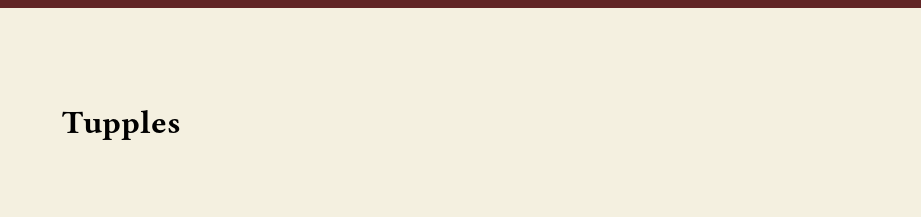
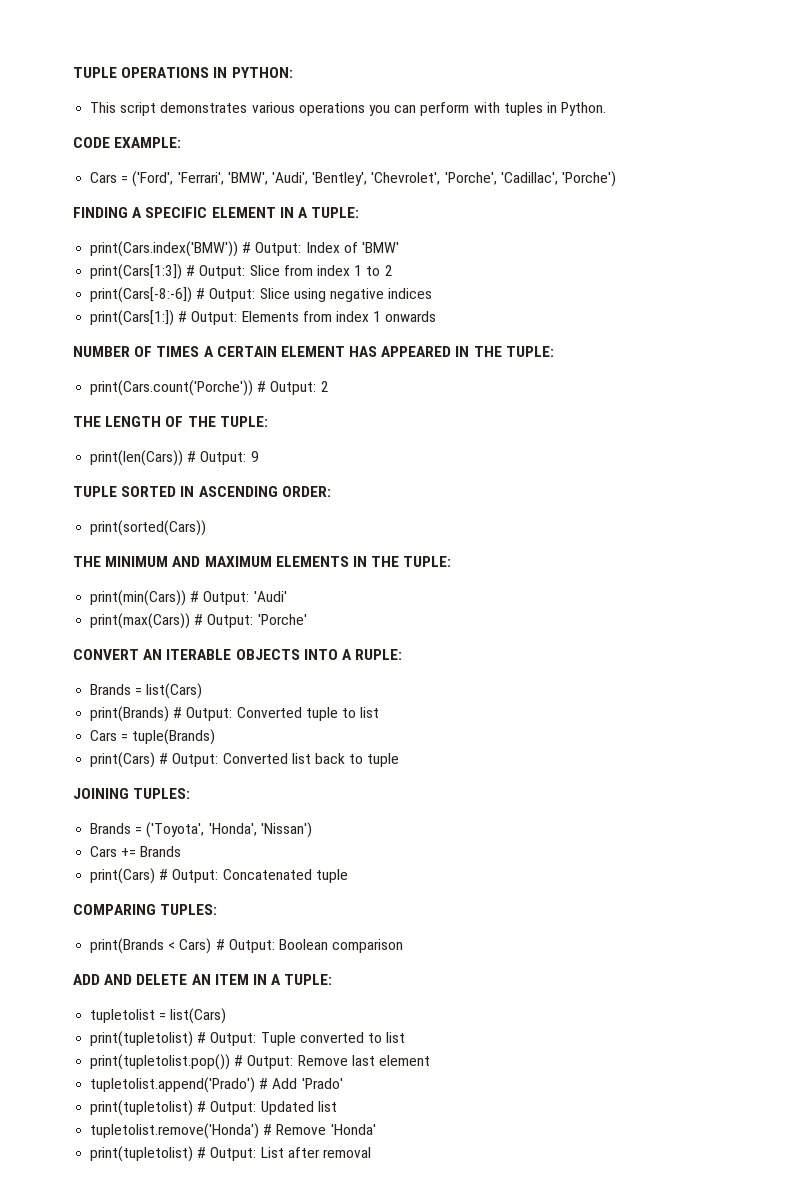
- Tupples
+ TUPLE OPERATIONS IN PYTHON:
+ This script demonstrates various operations you can perform with tuples in Python.
+ CODE EXAMPLE:
+ Cars = ('Ford', 'Ferrari', 'BMW', 'Audi', 'Bentley', 'Chevrolet', 'Porche', 'Cadillac', 'Porche')
+ FINDING A SPECIFIC ELEMENT IN A TUPLE:
+ print(Cars.index('BMW')) # Output: Index of 'BMW'
+ print(Cars[1:3]) # Output: Slice from index 1 to 2
+ print(Cars[-8:-6]) # Output: Slice using negative indices
+ print(Cars[1:]) # Output: Elements from index 1 onwards
+ NUMBER OF TIMES A CERTAIN ELEMENT HAS APPEARED IN THE TUPLE:
+ print(Cars.count('Porche')) # Output: 2
+ THE LENGTH OF THE TUPLE:
+ print(len(Cars)) # Output: 9
+ TUPLE SORTED IN ASCENDING ORDER:
+ print(sorted(Cars))
+ THE MINIMUM AND MAXIMUM ELEMENTS IN THE TUPLE:
+ print(min(Cars)) # Output: 'Audi'
+ print(max(Cars)) # Output: 'Porche'
+ CONVERT AN ITERABLE OBJECTS INTO A RUPLE:
+ Brands = list(Cars)
+ print(Brands) # Output: Converted tuple to list
+ Cars = tuple(Brands)
+ print(Cars) # Output: Converted list back to tuple
+ JOINING TUPLES:
+ Brands = ('Toyota', 'Honda', 'Nissan')
+ Cars += Brands
+ print(Cars) # Output: Concatenated tuple
+ COMPARING TUPLES:
+ print(Brands < Cars) # Output: Boolean comparison
+ ADD AND DELETE AN ITEM IN A TUPLE:
+ tupletolist = list(Cars)
+ print(tupletolist) # Output: Tuple converted to list
+ print(tupletolist.pop()) # Output: Remove last element
+ tupletolist.append('Prado') # Add 'Prado'
+ print(tupletolist) # Output: Updated list
+ tupletolist.remove('Honda') # Remove 'Honda'
+ print(tupletolist) # Output: List after removal

